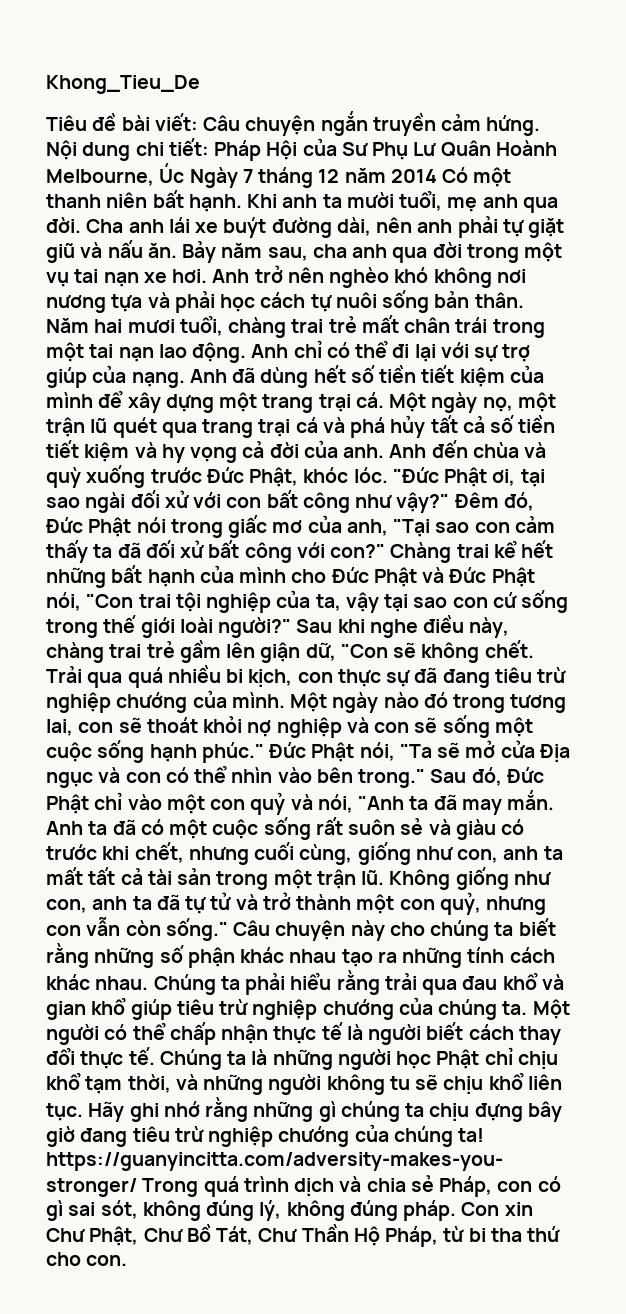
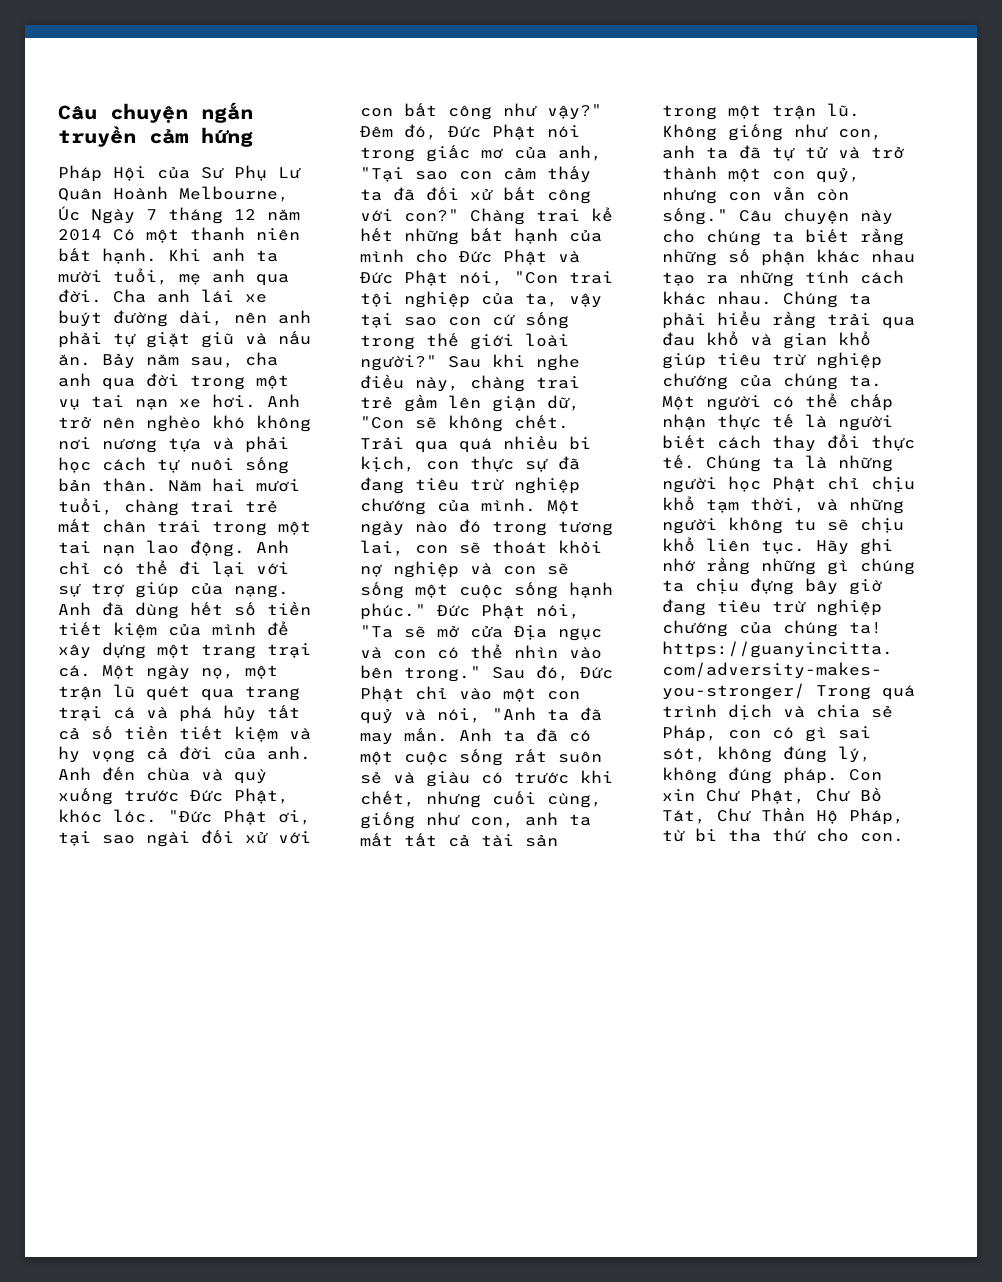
- Khong_Tieu_De
- Tiêu đề bài viết: Câu chuyện ngắn truyền cảm hứng. Nội dung chi tiết: Pháp Hội của Sư Phụ Lư Quân Hoành Melbourne, Úc Ngày 7 tháng 12 năm 2014 Có một thanh niên bất hạnh.
+ Câu chuyện ngắn truyền cảm hứng
+ Pháp Hội của Sư Phụ Lư Quân Hoành Melbourne, Úc Ngày 7 tháng 12 năm 2014 Có một thanh niên bất hạnh.

